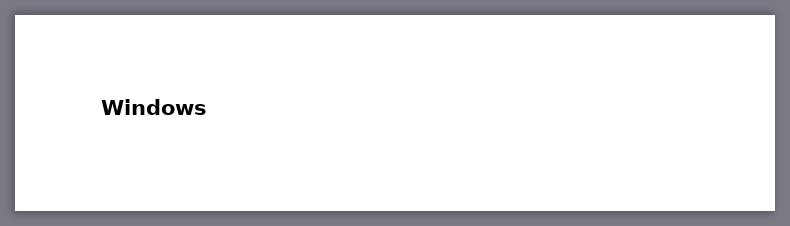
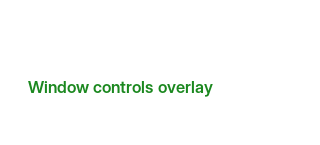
- Windows
+ Window controls overlay

